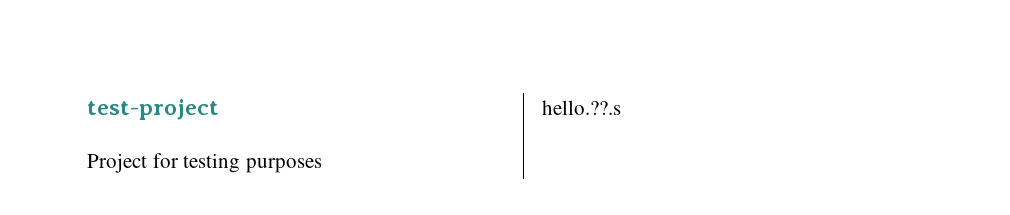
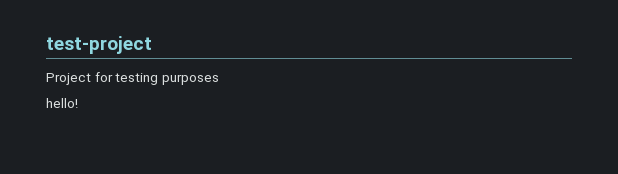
- hello.??.s
+ hello!

